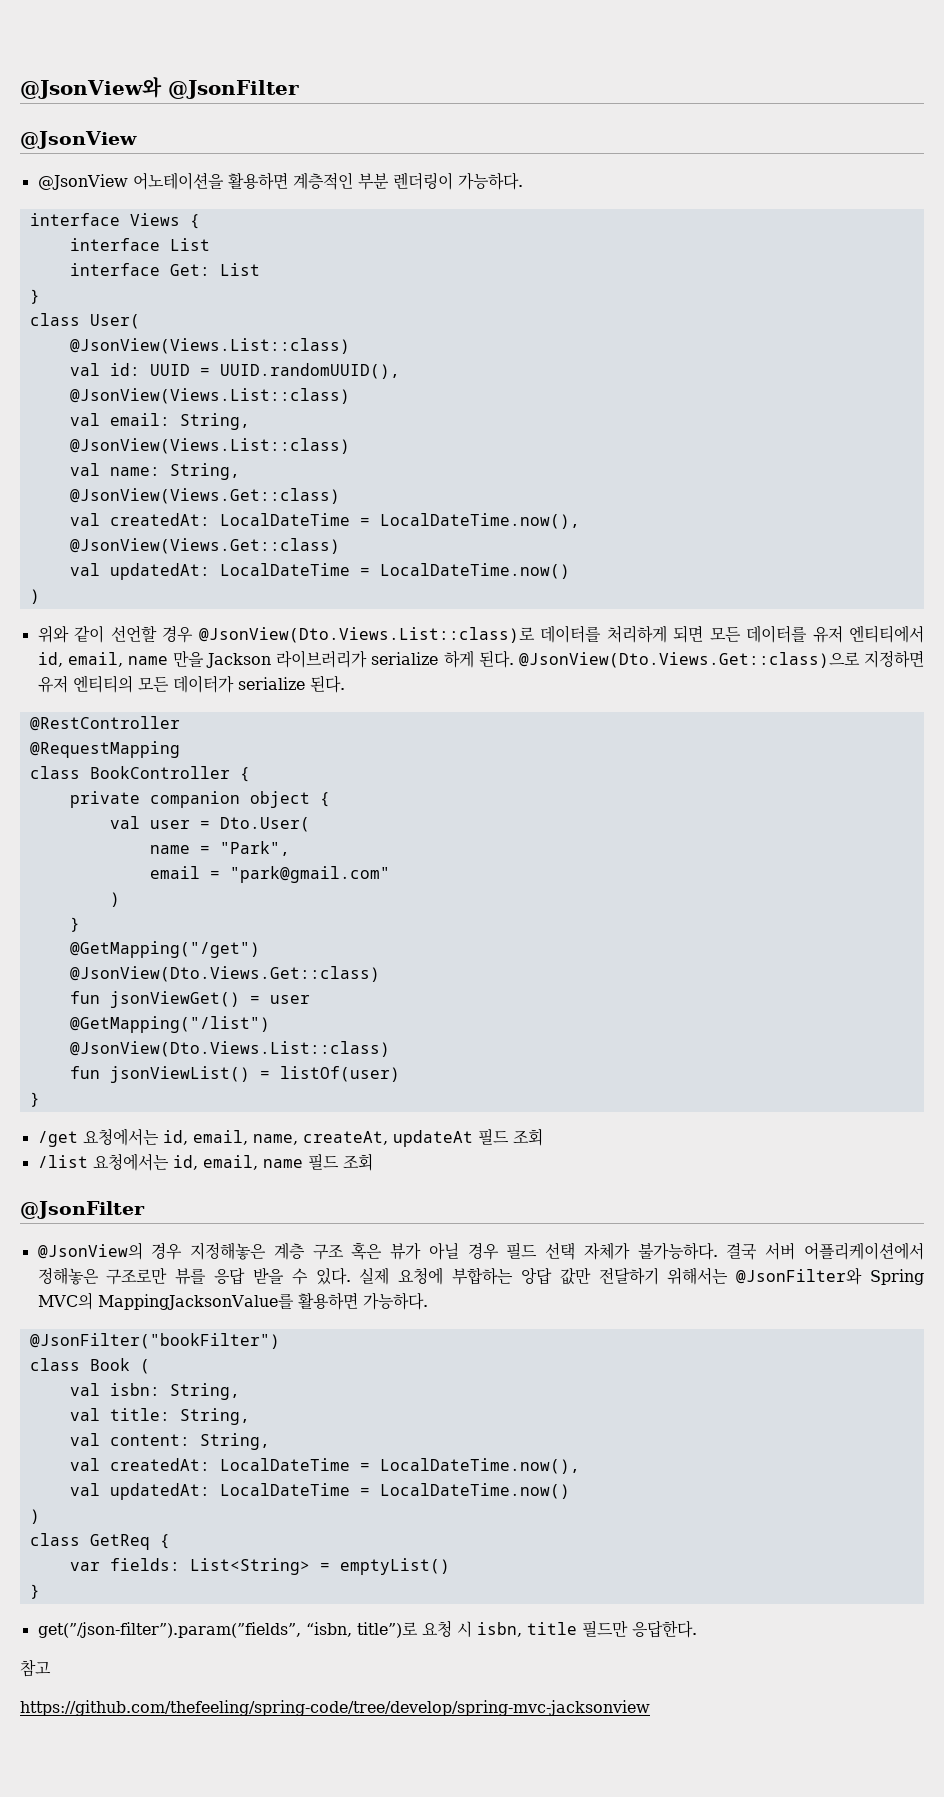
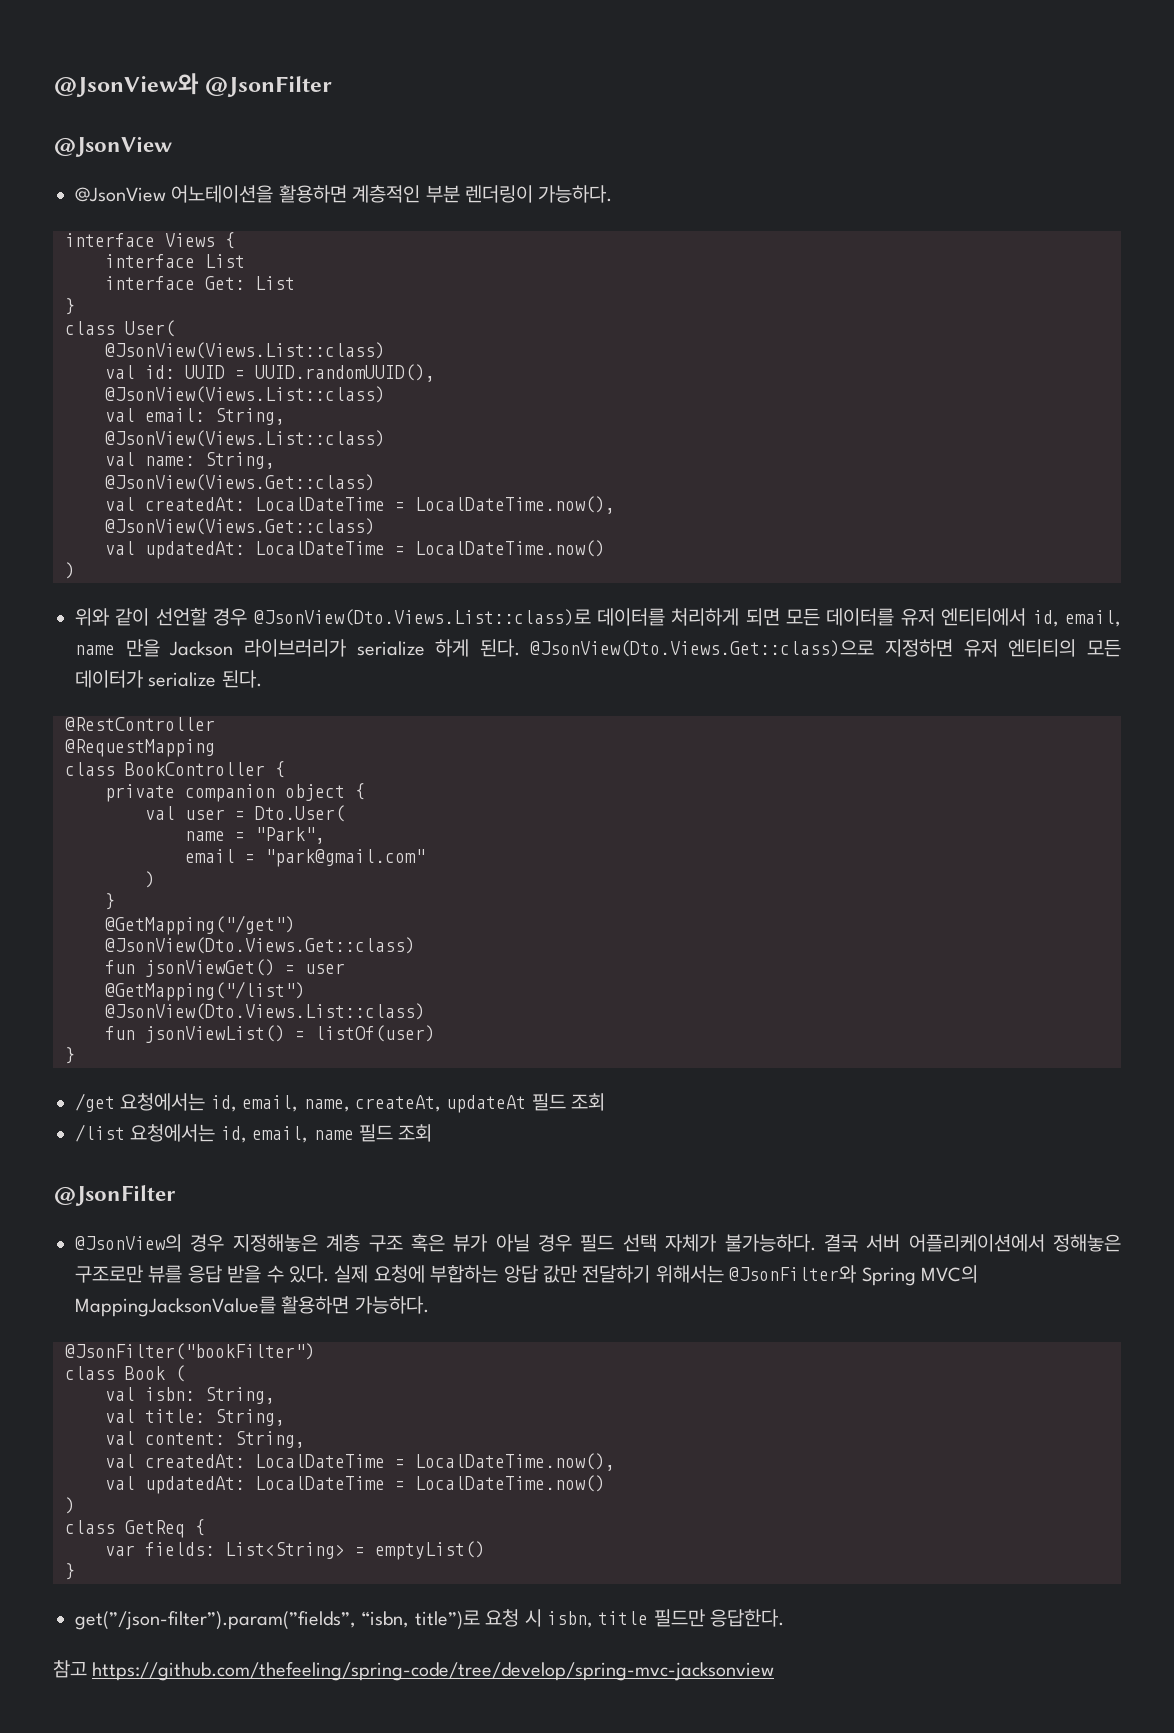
- 참고
- https://github.com/thefeeling/spring-code/tree/develop/spring-mvc-jacksonview
+ 참고 https://github.com/thefeeling/spring-code/tree/develop/spring-mvc-jacksonview

